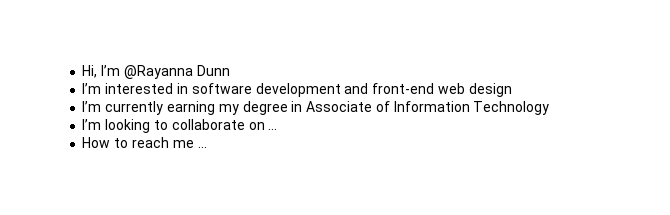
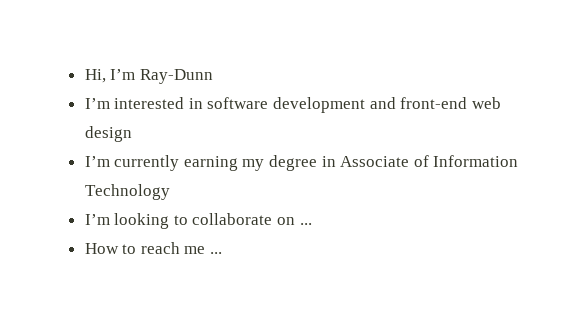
- Hi, I’m @Rayanna Dunn
+ Hi, I’m Ray-Dunn

